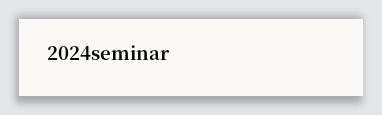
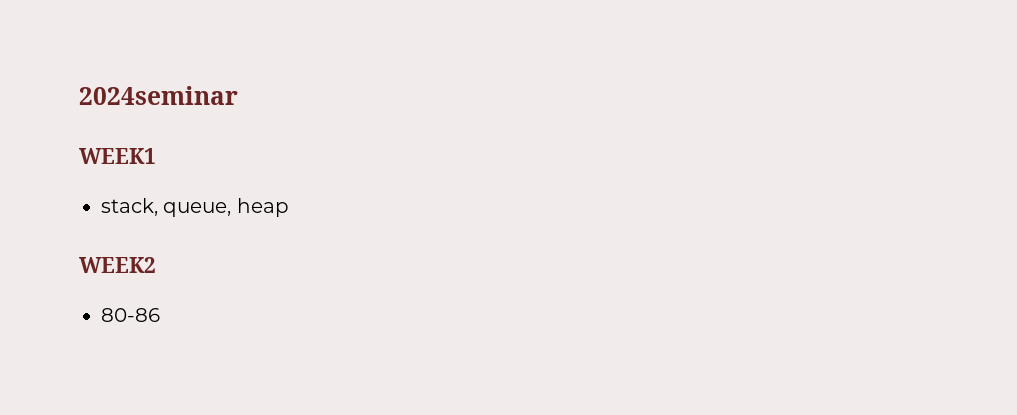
+ WEEK1
+ stack, queue, heap
+ WEEK2
+ 80-86

